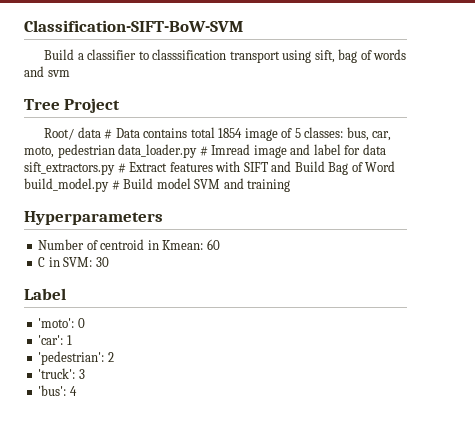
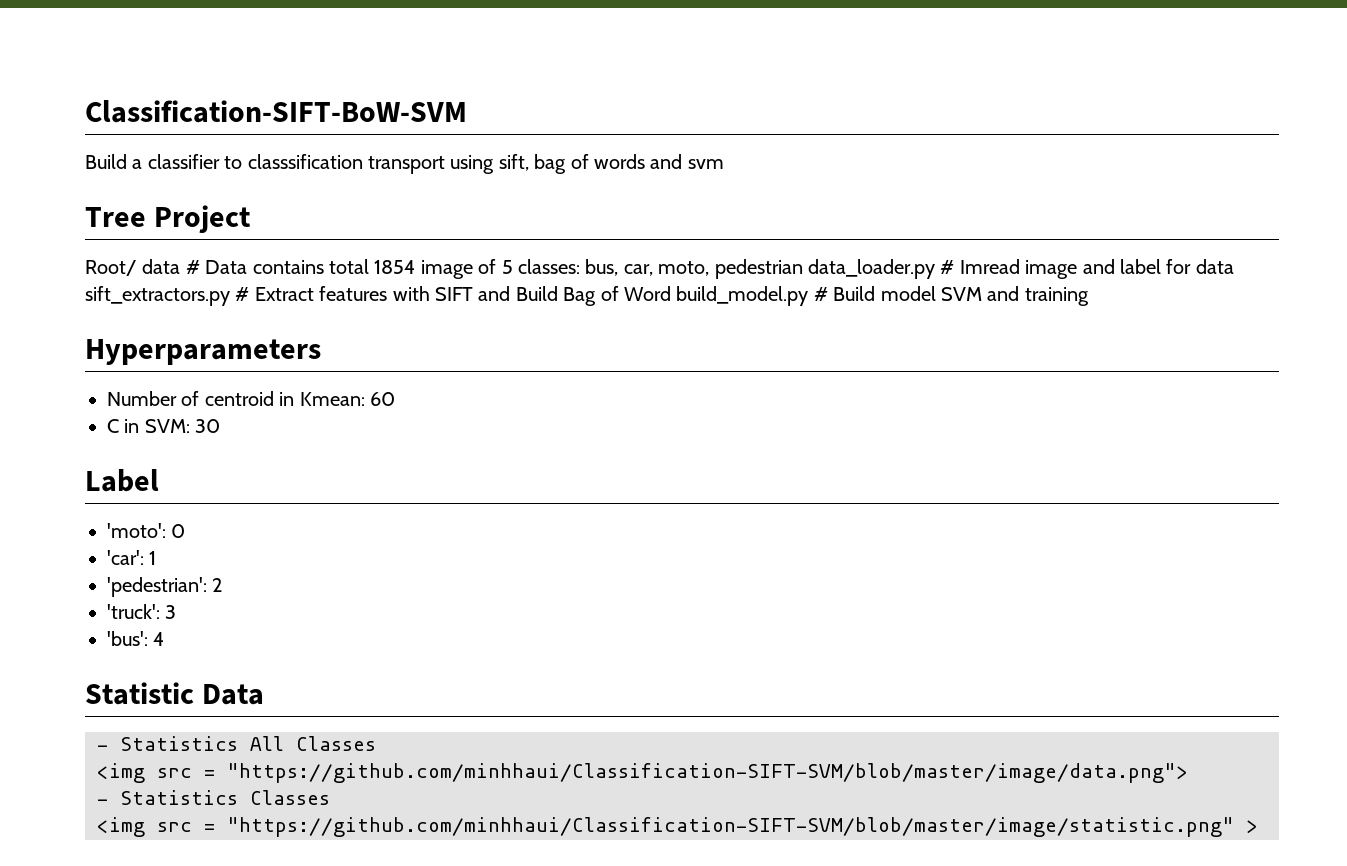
+ Statistic Data
+ - Statistics All Classes
+ <img src = "https://github.com/minhhaui/Classification-SIFT-SVM/blob/master/image/data.png">
+ - Statistics Classes
+ <img src = "https://github.com/minhhaui/Classification-SIFT-SVM/blob/master/image/statistic.png" >

